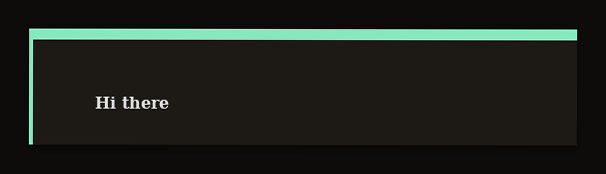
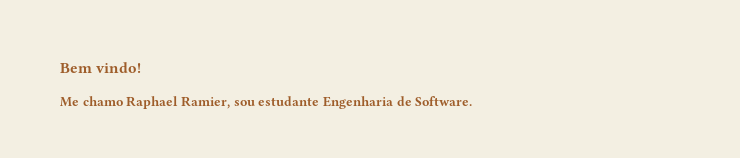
- Hi there
+ Bem vindo!
+ Me chamo Raphael Ramier, sou estudante Engenharia de Software.

